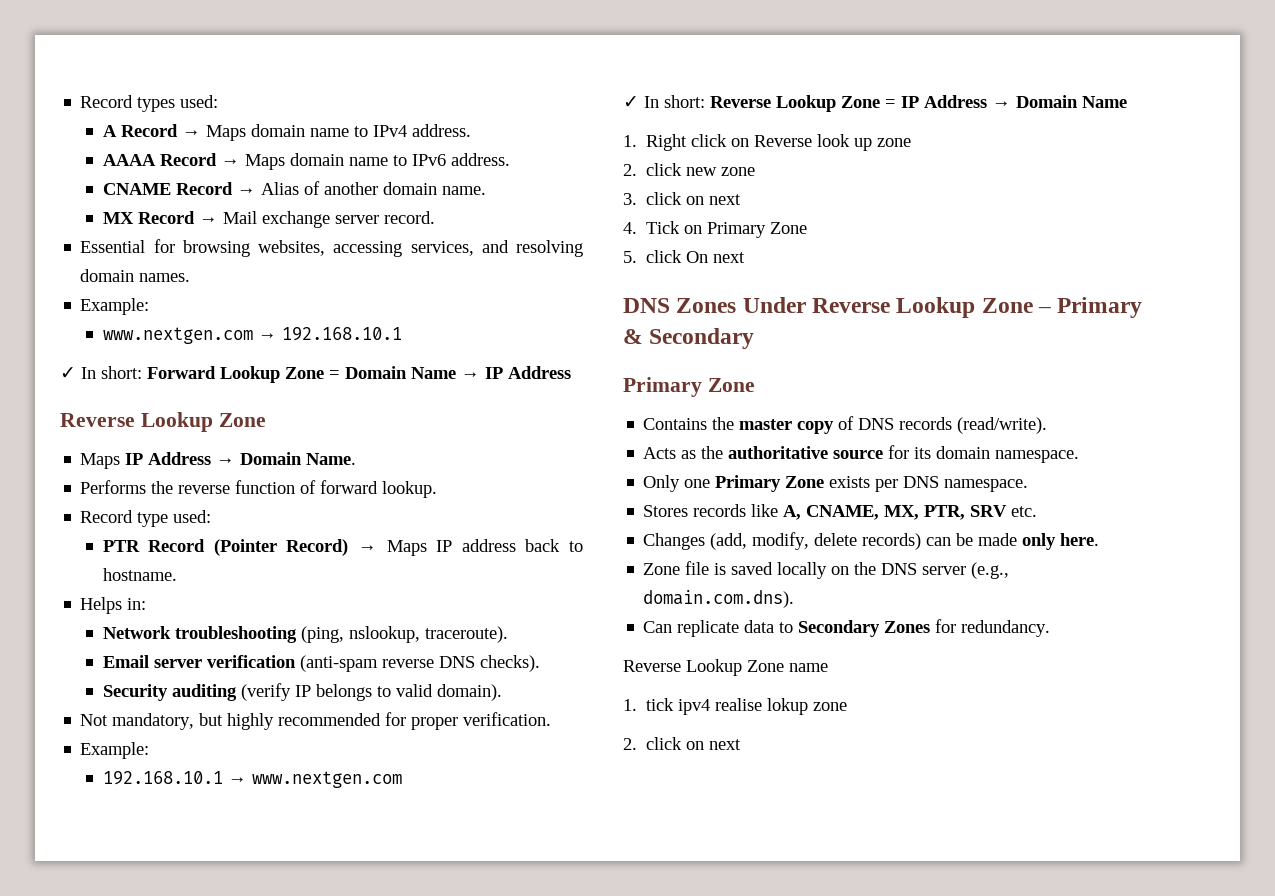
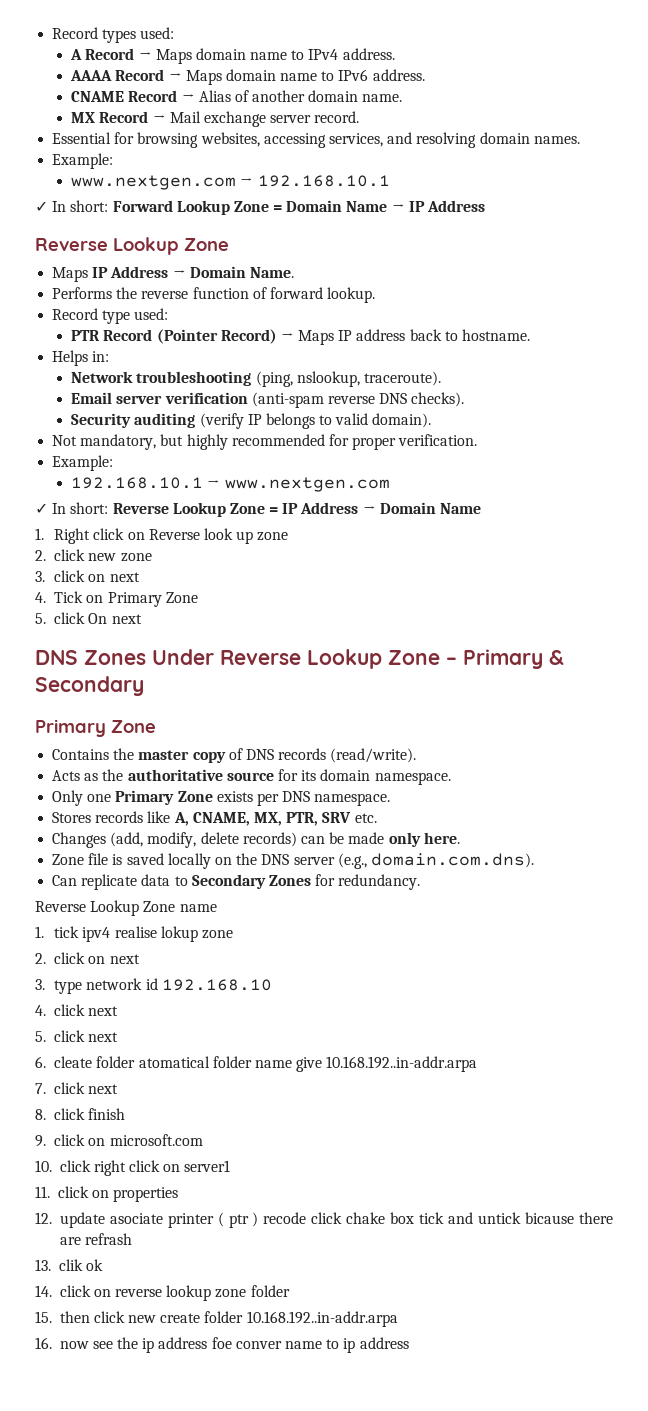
+ 3. type network id 192.168.10
+ 4. click next
+ 5. click next
+ 6. cleate folder atomatical folder name give 10.168.192..in-addr.arpa
+ 7. click next
+ 8. click finish
+ 9. click on microsoft.com
+ 10. click right click on server1
+ 11. click on properties
+ 12. update asociate printer ( ptr ) recode click chake box tick and untick bicause there are refrash
+ 13. clik ok
+ 14. click on reverse lookup zone folder
+ 15. then click new create folder 10.168.192..in-addr.arpa
+ 16. now see the ip address foe conver name to ip address

